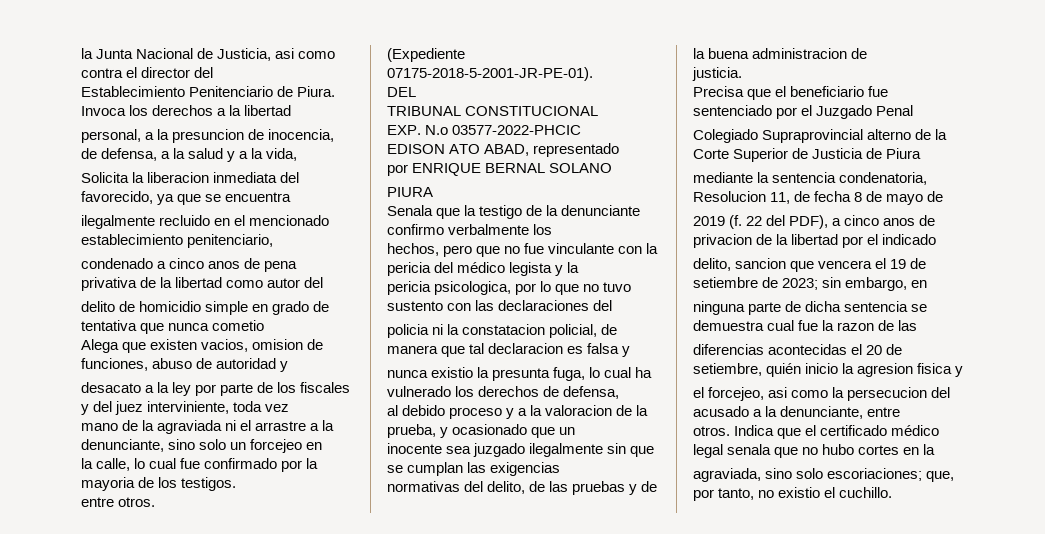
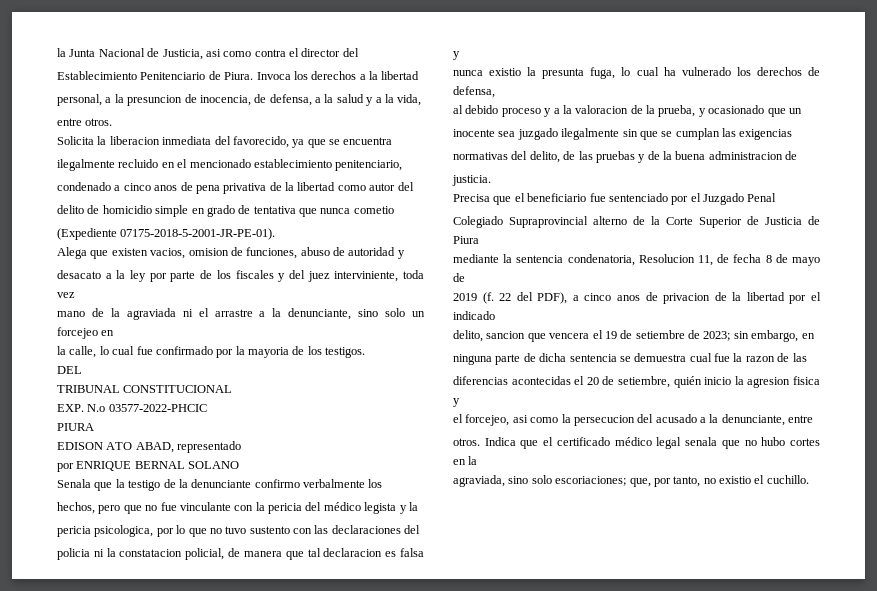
+ entre otros.
+ (Expediente 07175-2018-5-2001-JR-PE-01).
- entre otros.
- (Expediente 07175-2018-5-2001-JR-PE-01).
+ PIURA
- PIURA

